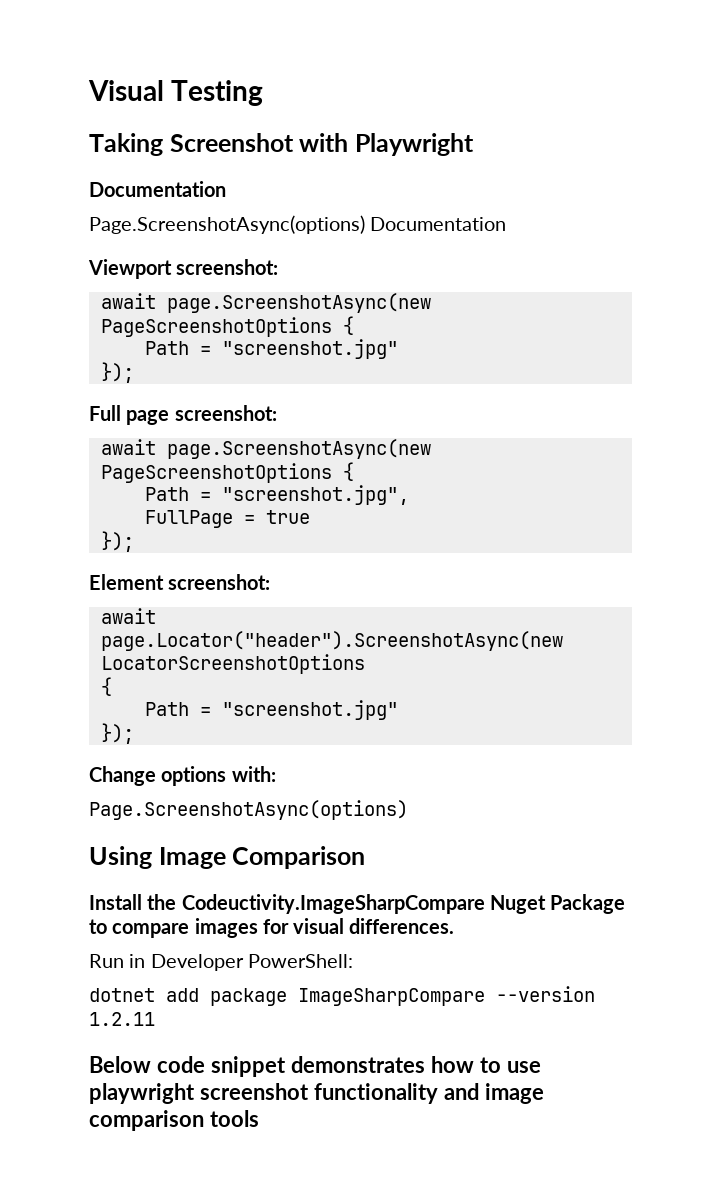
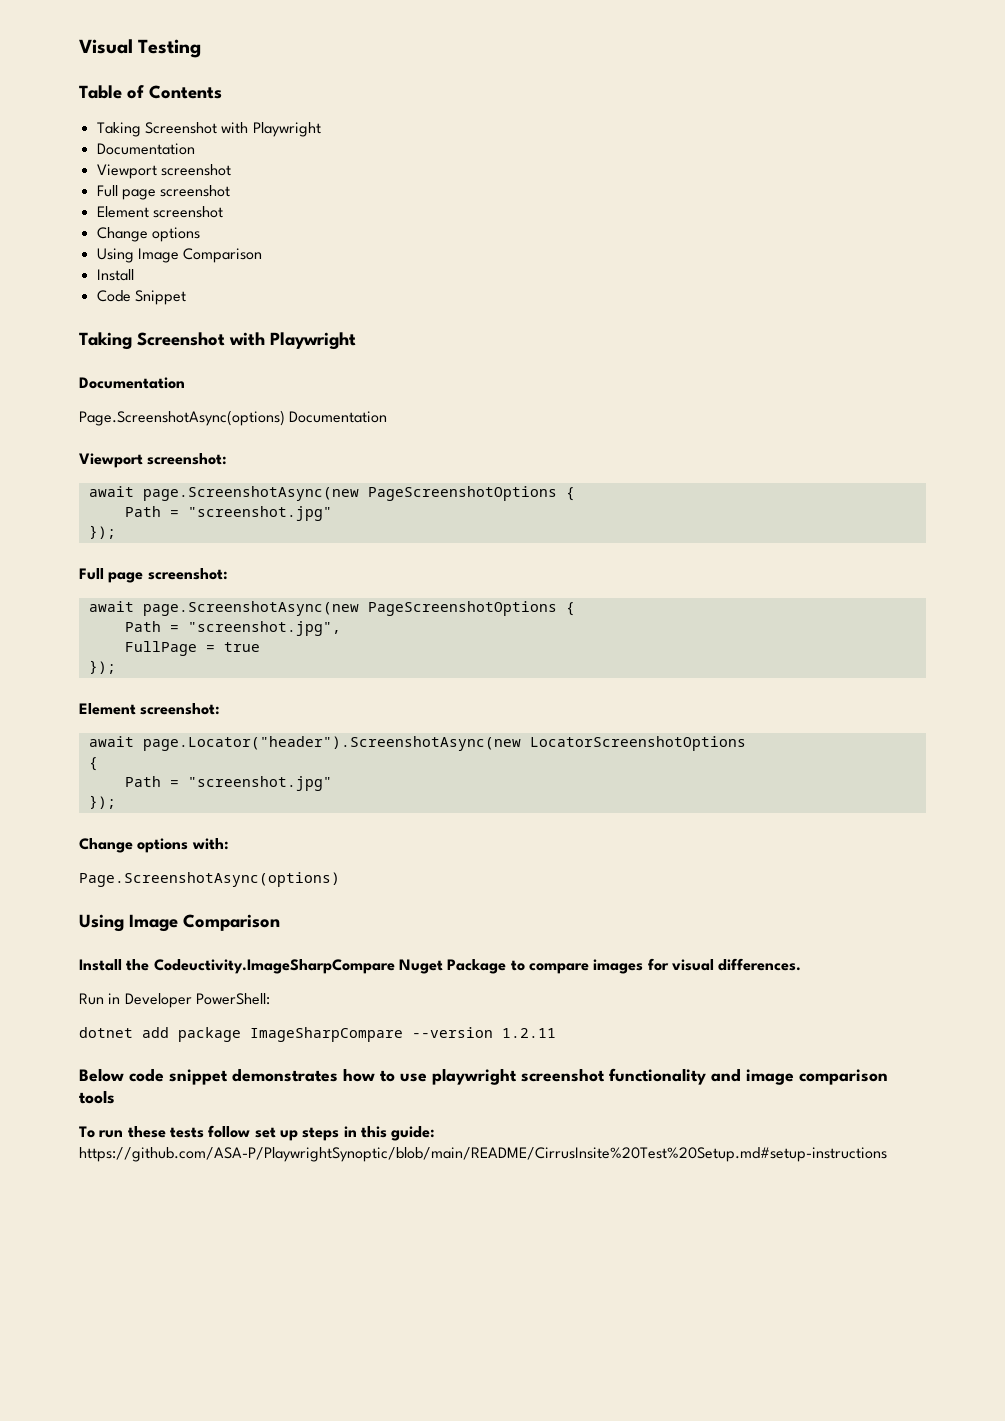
+ Table of Contents
+ Taking Screenshot with Playwright
+ Documentation
+ Viewport screenshot
+ Full page screenshot
+ Element screenshot
+ Change options
+ Using Image Comparison
+ Install
+ Code Snippet
+ To run these tests follow set up steps in this guide: https://github.com/ASA-P/PlaywrightSynoptic/blob/main/README/CirrusInsite%20Test%20Setup.md#setup-instructions

